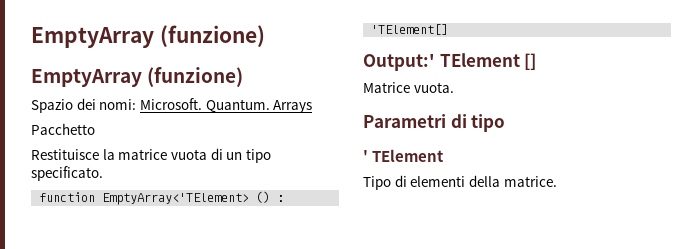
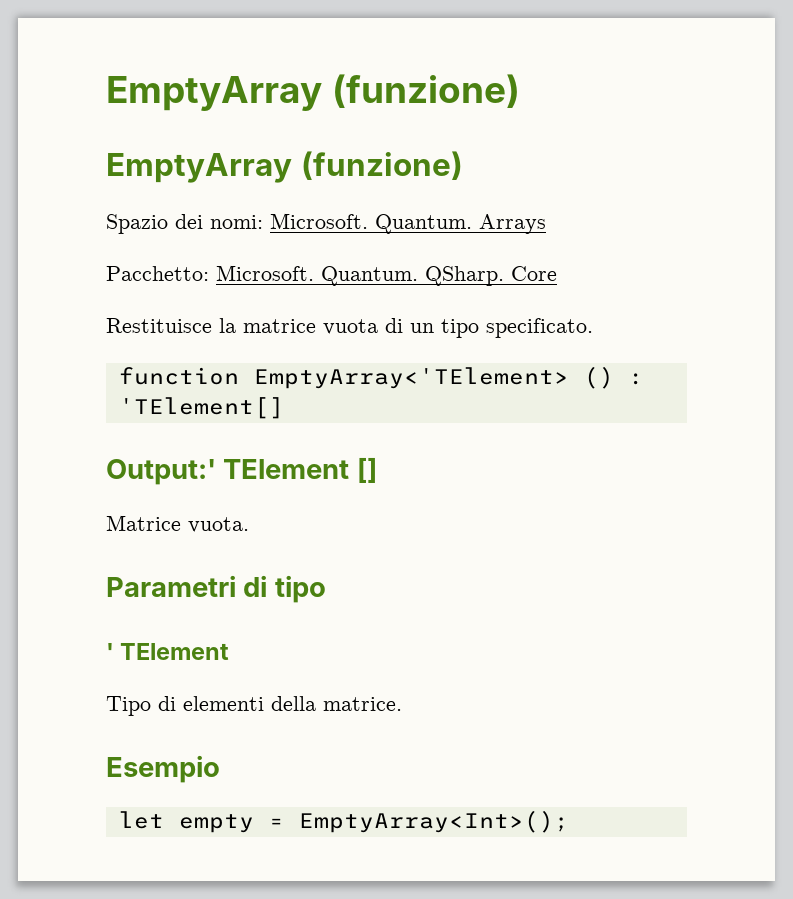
- Pacchetto
+ Pacchetto: Microsoft. Quantum. QSharp. Core
+ Esempio
+ let empty = EmptyArray<Int>();

